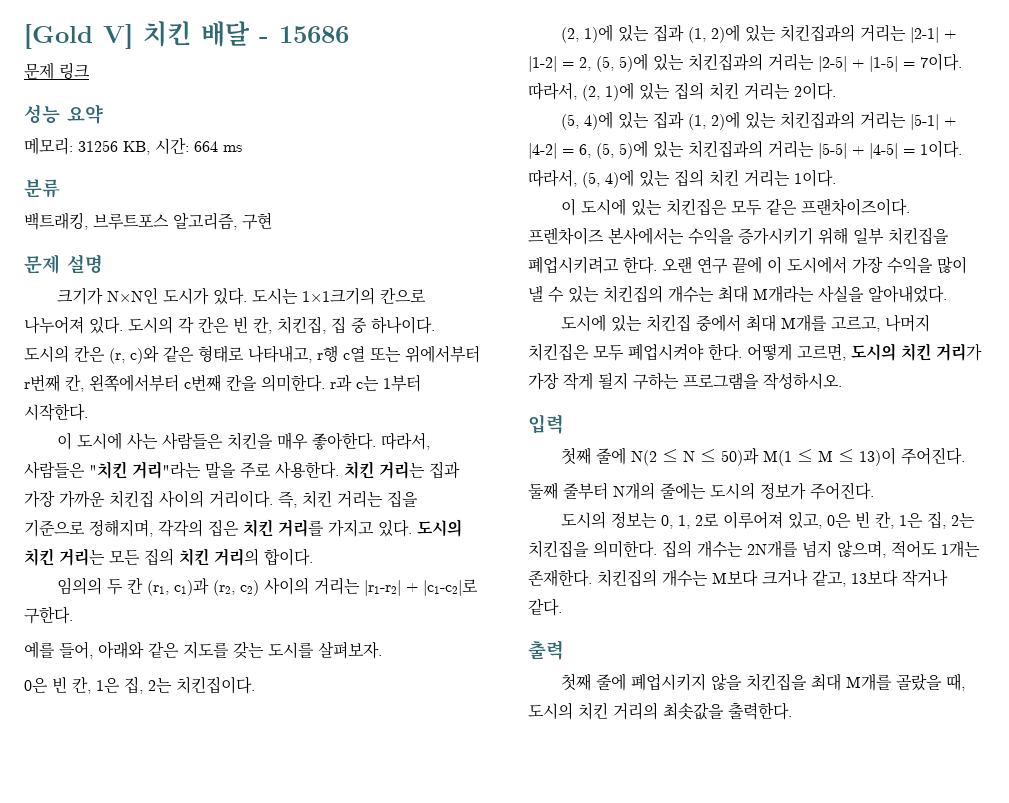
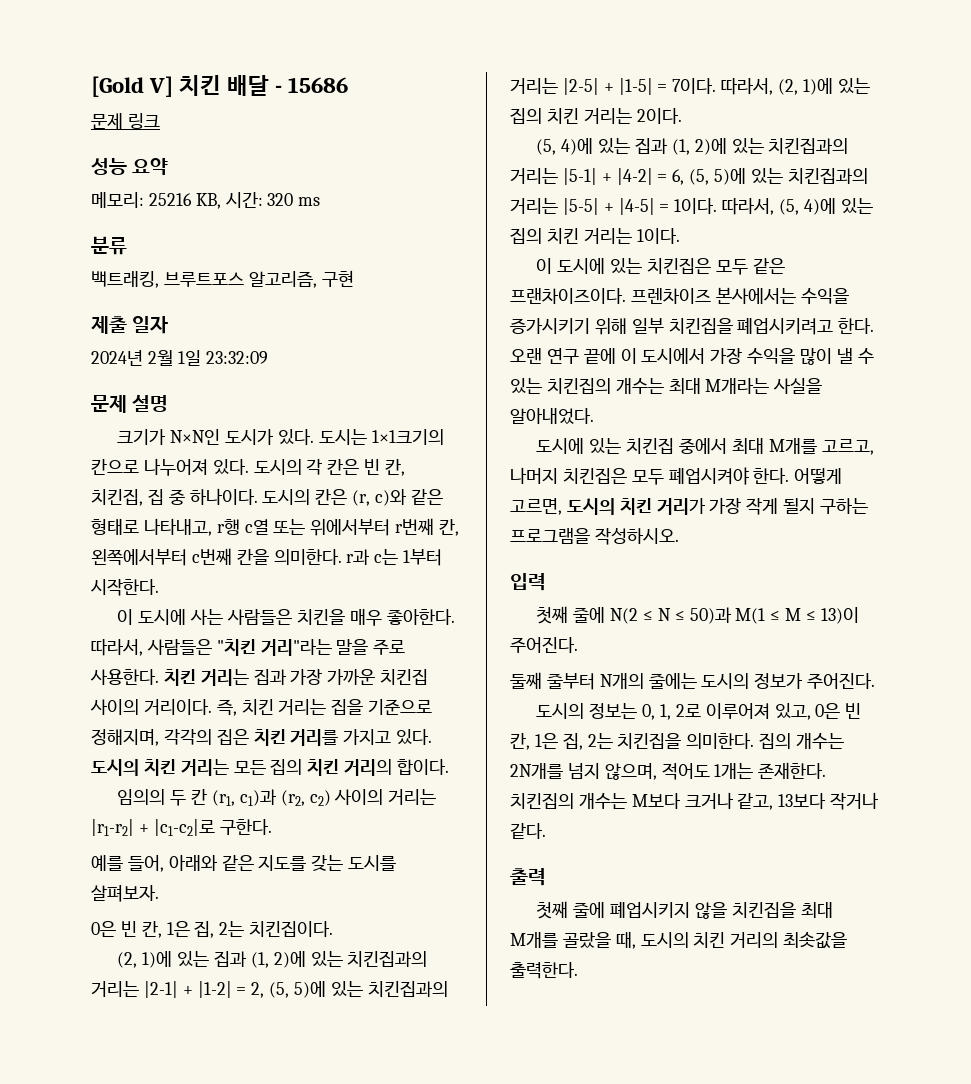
- 메모리: 31256 KB, 시간: 664 ms
+ 메모리: 25216 KB, 시간: 320 ms
+ 제출 일자
+ 2024년 2월 1일 23:32:09

